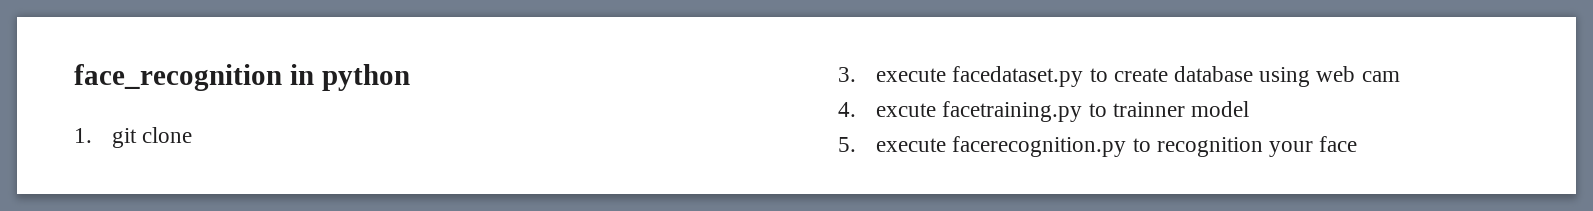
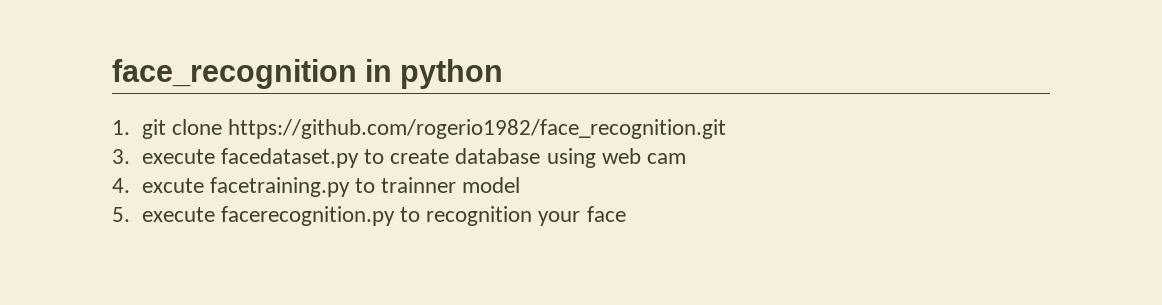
- 1. git clone
+ 1. git clone https://github.com/rogerio1982/face_recognition.git

